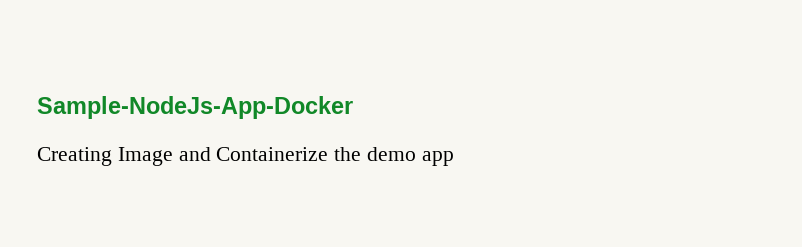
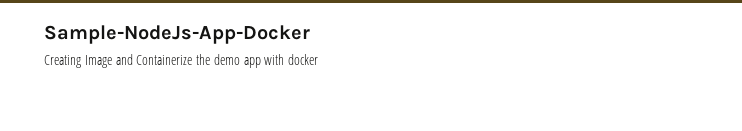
- Creating Image and Containerize the demo app
+ Creating Image and Containerize the demo app with docker

